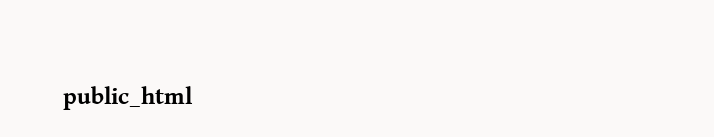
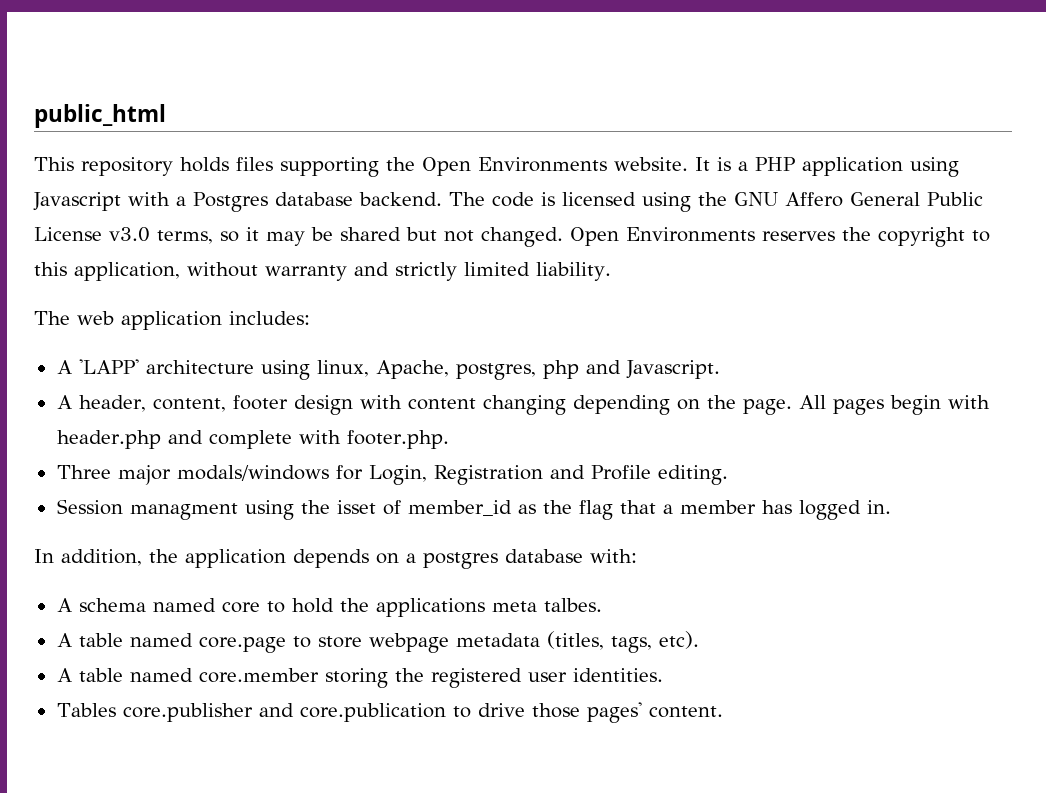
+ This repository holds files supporting the Open Environments website. It is a PHP application using Javascript with a Postgres database backend. The code is licensed using the GNU Affero General Public License v3.0 terms, so it may be shared but not changed. Open Environments reserves the copyright to this application, without warranty and strictly limited liability.
+ The web application includes:
+ A 'LAPP' architecture using linux, Apache, postgres, php and Javascript.
+ A header, content, footer design with content changing depending on the page. All pages begin with header.php and complete with footer.php.
+ Three major modals/windows for Login, Registration and Profile editing.
+ Session managment using the isset of member_id as the flag that a member has logged in.
+ In addition, the application depends on a postgres database with:
+ A schema named core to hold the applications meta talbes.
+ A table named core.page to store webpage metadata (titles, tags, etc).
+ A table named core.member storing the registered user identities.
+ Tables core.publisher and core.publication to drive those pages' content.

